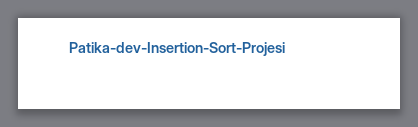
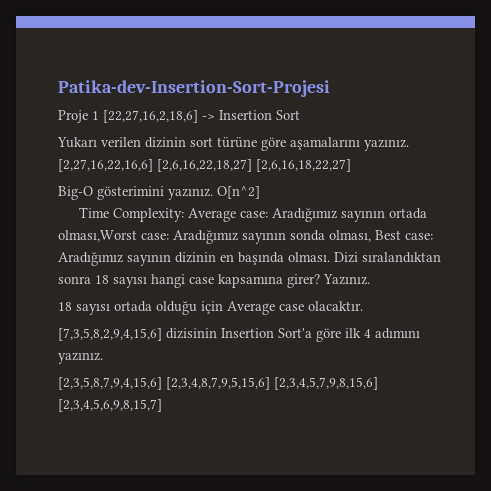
+ Proje 1 [22,27,16,2,18,6] -> Insertion Sort
+ Yukarı verilen dizinin sort türüne göre aşamalarını yazınız. [2,27,16,22,16,6] [2,6,16,22,18,27] [2,6,16,18,22,27]
+ Big-O gösterimini yazınız. O[n^2]
+ Time Complexity: Average case: Aradığımız sayının ortada olması,Worst case: Aradığımız sayının sonda olması, Best case: Aradığımız sayının dizinin en başında olması. Dizi sıralandıktan sonra 18 sayısı hangi case kapsamına girer? Yazınız.
+ 18 sayısı ortada olduğu için Average case olacaktır.
+ [7,3,5,8,2,9,4,15,6] dizisinin Insertion Sort'a göre ilk 4 adımını yazınız.
+ [2,3,5,8,7,9,4,15,6] [2,3,4,8,7,9,5,15,6] [2,3,4,5,7,9,8,15,6] [2,3,4,5,6,9,8,15,7]

